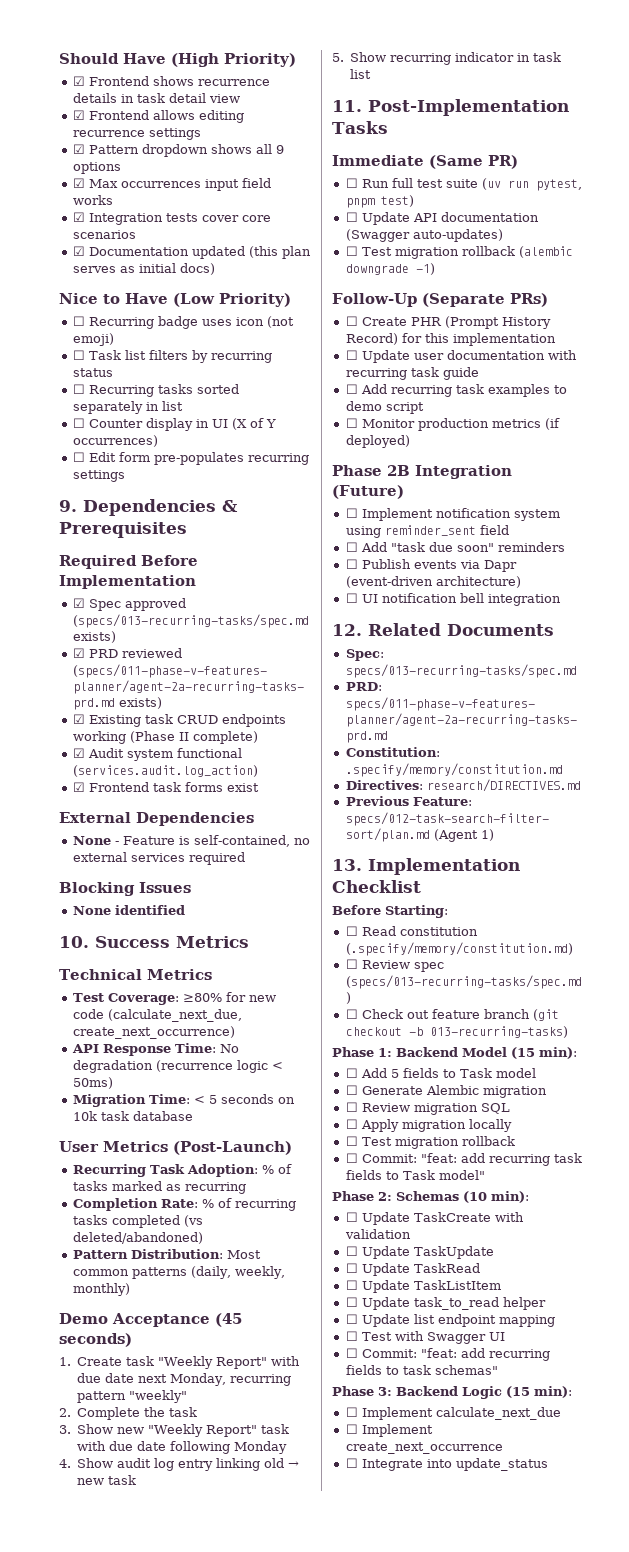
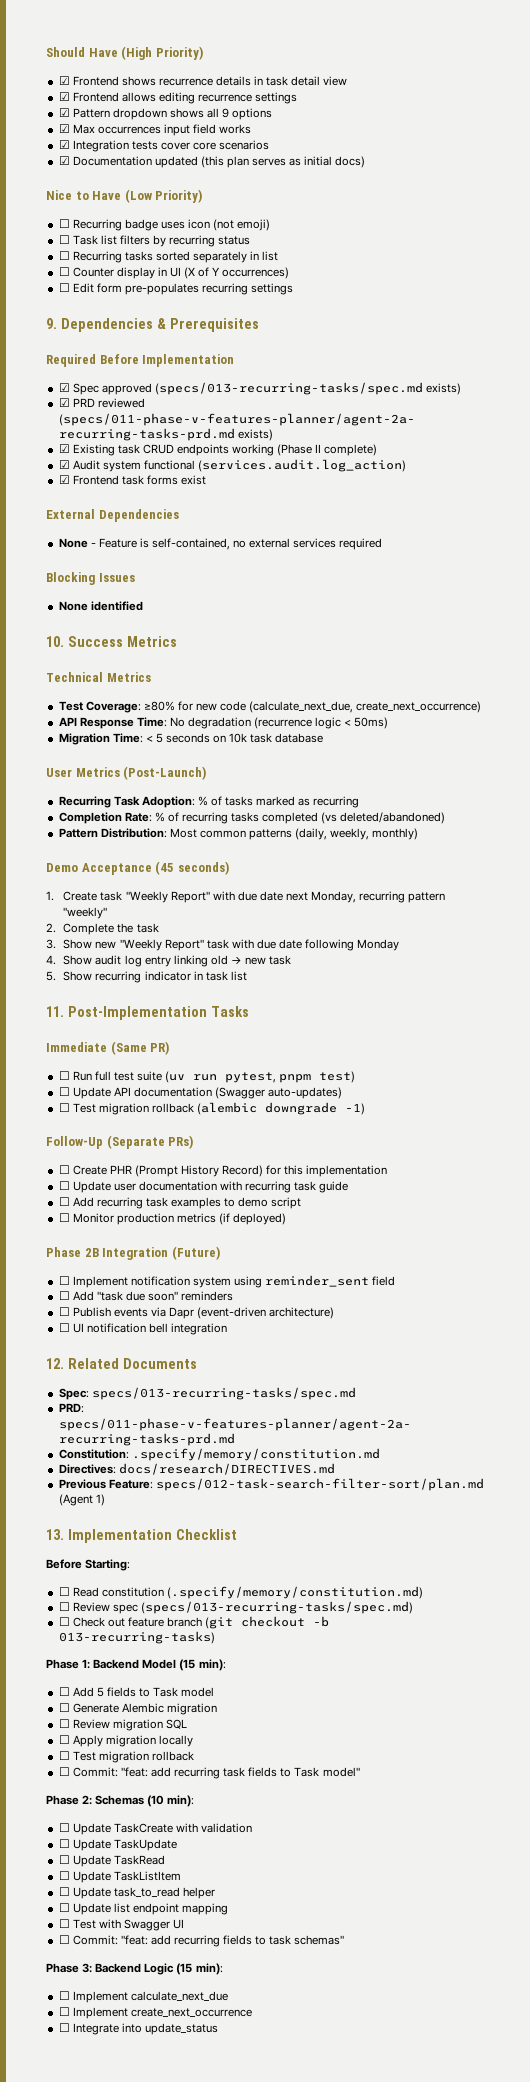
- Directives: research/DIRECTIVES.md
+ Directives: docs/research/DIRECTIVES.md

